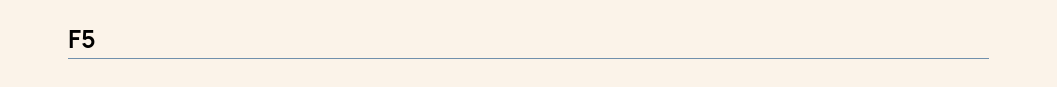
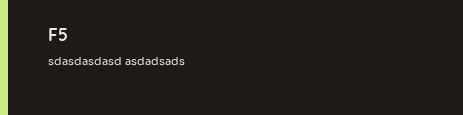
+ sdasdasdasd asdadsads

